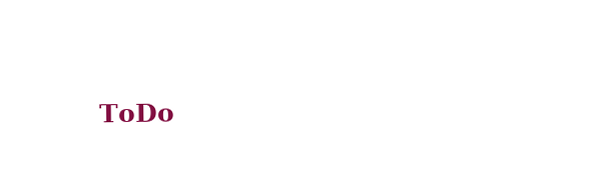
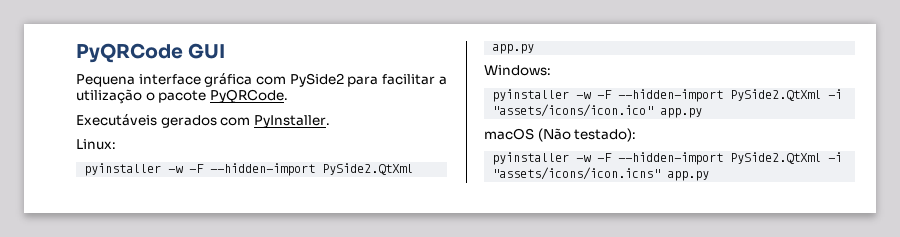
- ToDo
+ PyQRCode GUI
+ Pequena interface gráfica com PySide2 para facilitar a utilização o pacote PyQRCode.
+ Executáveis gerados com PyInstaller.
+ Linux:
+ pyinstaller -w -F --hidden-import PySide2.QtXml app.py
+ Windows:
+ pyinstaller -w -F --hidden-import PySide2.QtXml -i "assets/icons/icon.ico" app.py
+ macOS (Não testado):
+ pyinstaller -w -F --hidden-import PySide2.QtXml -i "assets/icons/icon.icns" app.py

